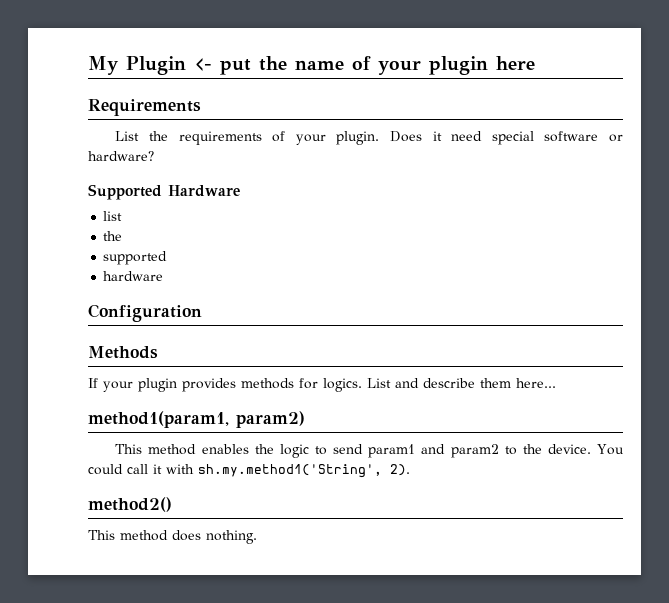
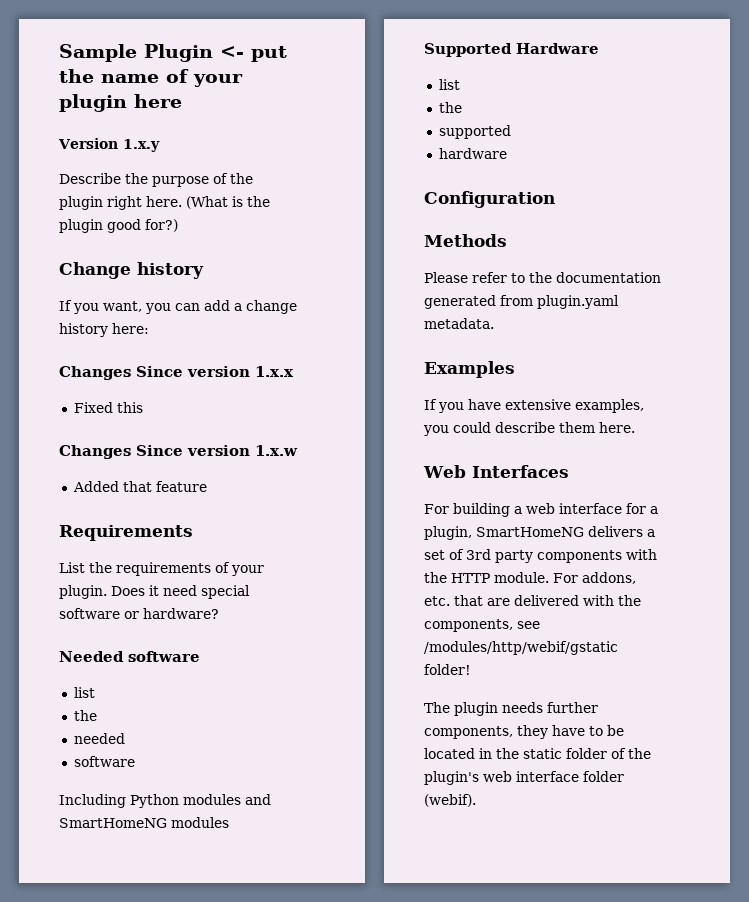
- My Plugin <- put the name of your plugin here
+ Sample Plugin <- put the name of your plugin here
+ Version 1.x.y
+ Describe the purpose of the plugin right here. (What is the plugin good for?)
+ Change history
+ If you want, you can add a change history here:
+ Changes Since version 1.x.x
+ Fixed this
+ Changes Since version 1.x.w
+ Added that feature
+ Needed software
+ list
+ the
+ needed
+ software
+ Including Python modules and SmartHomeNG modules
- If your plugin provides methods for logics. List and describe them here...
- method1(param1, param2)
- This method enables the logic to send param1 and param2 to the device. You could call it with sh.my.method1('String', 2).
- method2()
- This method does nothing.
+ Please refer to the documentation generated from plugin.yaml metadata.
+ Examples
+ If you have extensive examples, you could describe them here.
+ Web Interfaces
+ For building a web interface for a plugin, SmartHomeNG delivers a set of 3rd party components with the HTTP module. For addons, etc. that are delivered with the components, see /modules/http/webif/gstatic folder!
+ The plugin needs further components, they have to be located in the static folder of the plugin's web interface folder (webif).

